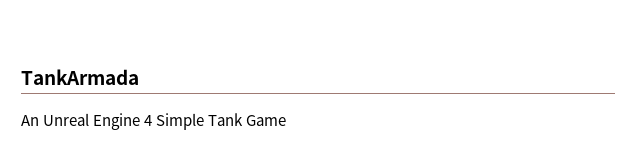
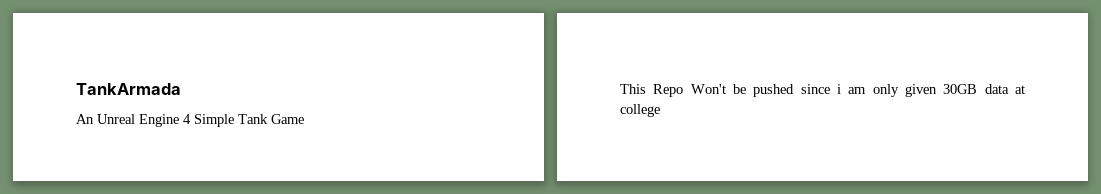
+ This Repo Won't be pushed since i am only given 30GB data at college

